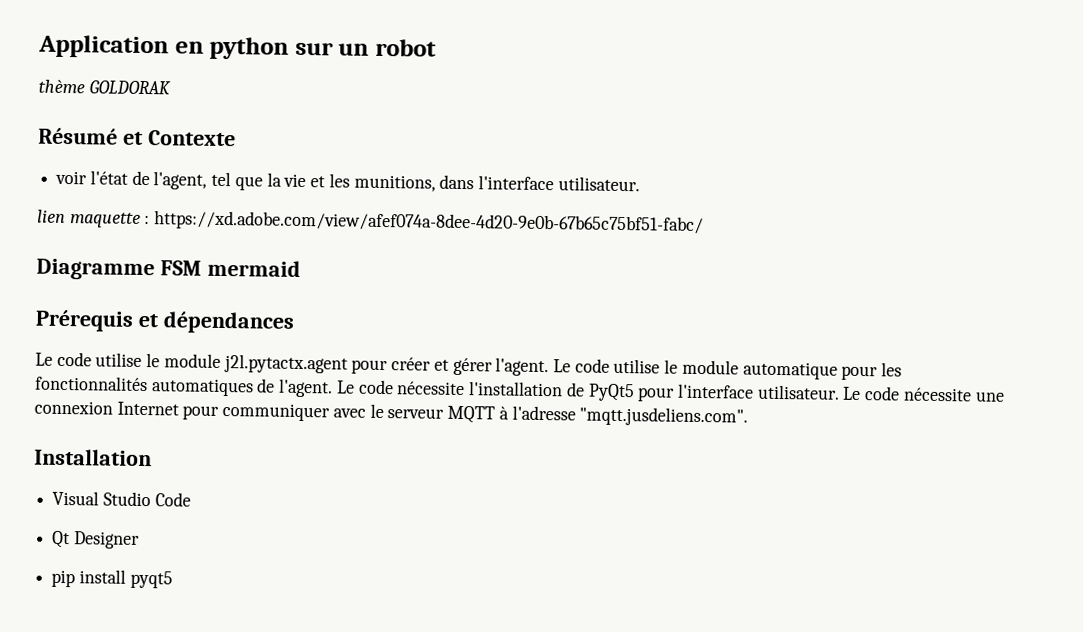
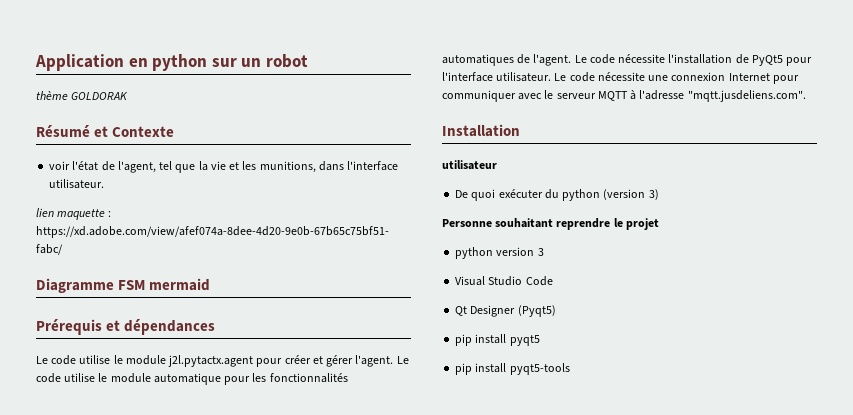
+ utilisateur
+ De quoi exécuter du python (version 3)
+ Personne souhaitant reprendre le projet
+ python version 3
- Qt Designer
+ Qt Designer (Pyqt5)
+ pip install pyqt5-tools

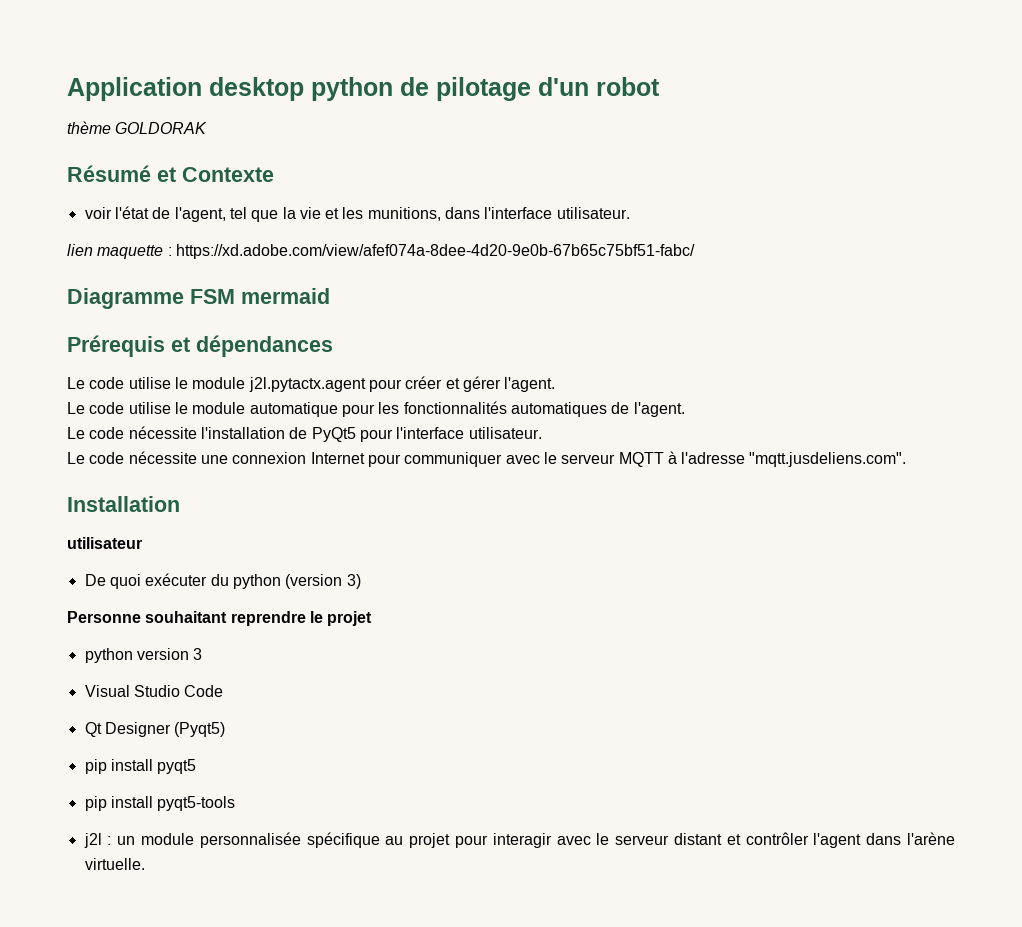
- Application en python sur un robot
+ Application desktop python de pilotage d'un robot
- Le code utilise le module j2l.pytactx.agent pour créer et gérer l'agent. Le code utilise le module automatique pour les fonctionnalités automatiques de l'agent. Le code nécessite l'installation de PyQt5 pour l'interface utilisateur. Le code nécessite une connexion Internet pour communiquer avec le serveur MQTT à l'adresse "mqtt.jusdeliens.com".
+ Le code utilise le module j2l.pytactx.agent pour créer et gérer l'agent.
+ Le code utilise le module automatique pour les fonctionnalités automatiques de l'agent.
+ Le code nécessite l'installation de PyQt5 pour l'interface utilisateur.
+ Le code nécessite une connexion Internet pour communiquer avec le serveur MQTT à l'adresse "mqtt.jusdeliens.com".
+ j2l : un module personnalisée spécifique au projet pour interagir avec le serveur distant et contrôler l'agent dans l'arène virtuelle.

